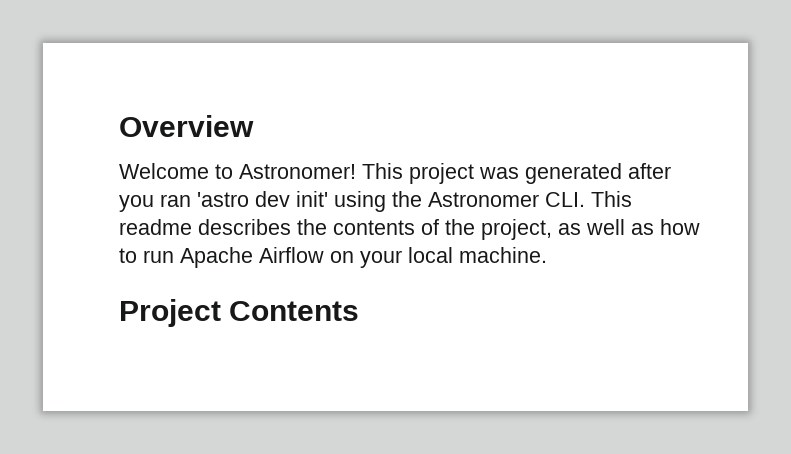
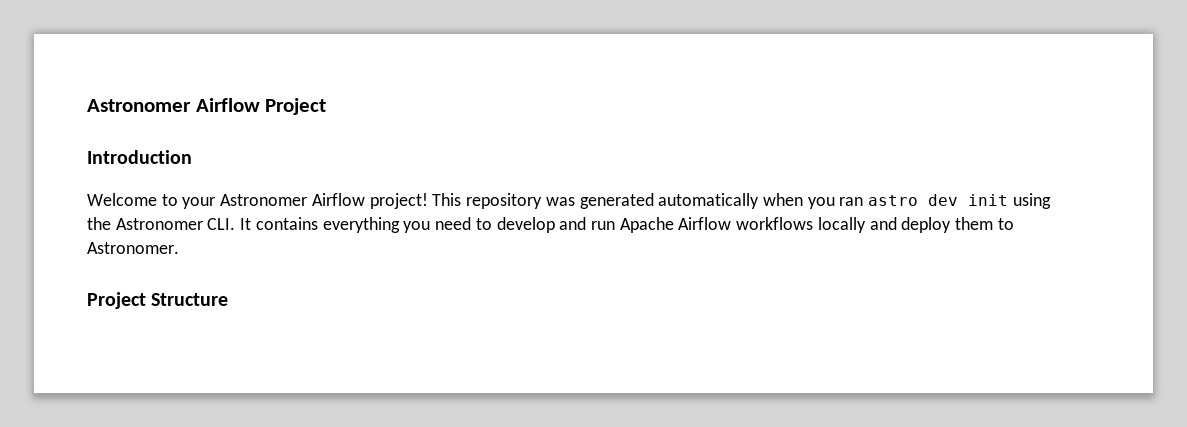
- Overview
- Welcome to Astronomer! This project was generated after you ran 'astro dev init' using the Astronomer CLI. This readme describes the contents of the project, as well as how to run Apache Airflow on your local machine.
- Project Contents
+ Astronomer Airflow Project
+ Introduction
+ Welcome to your Astronomer Airflow project! This repository was generated automatically when you ran astro dev init using the Astronomer CLI. It contains everything you need to develop and run Apache Airflow workflows locally and deploy them to Astronomer.
+ Project Structure

